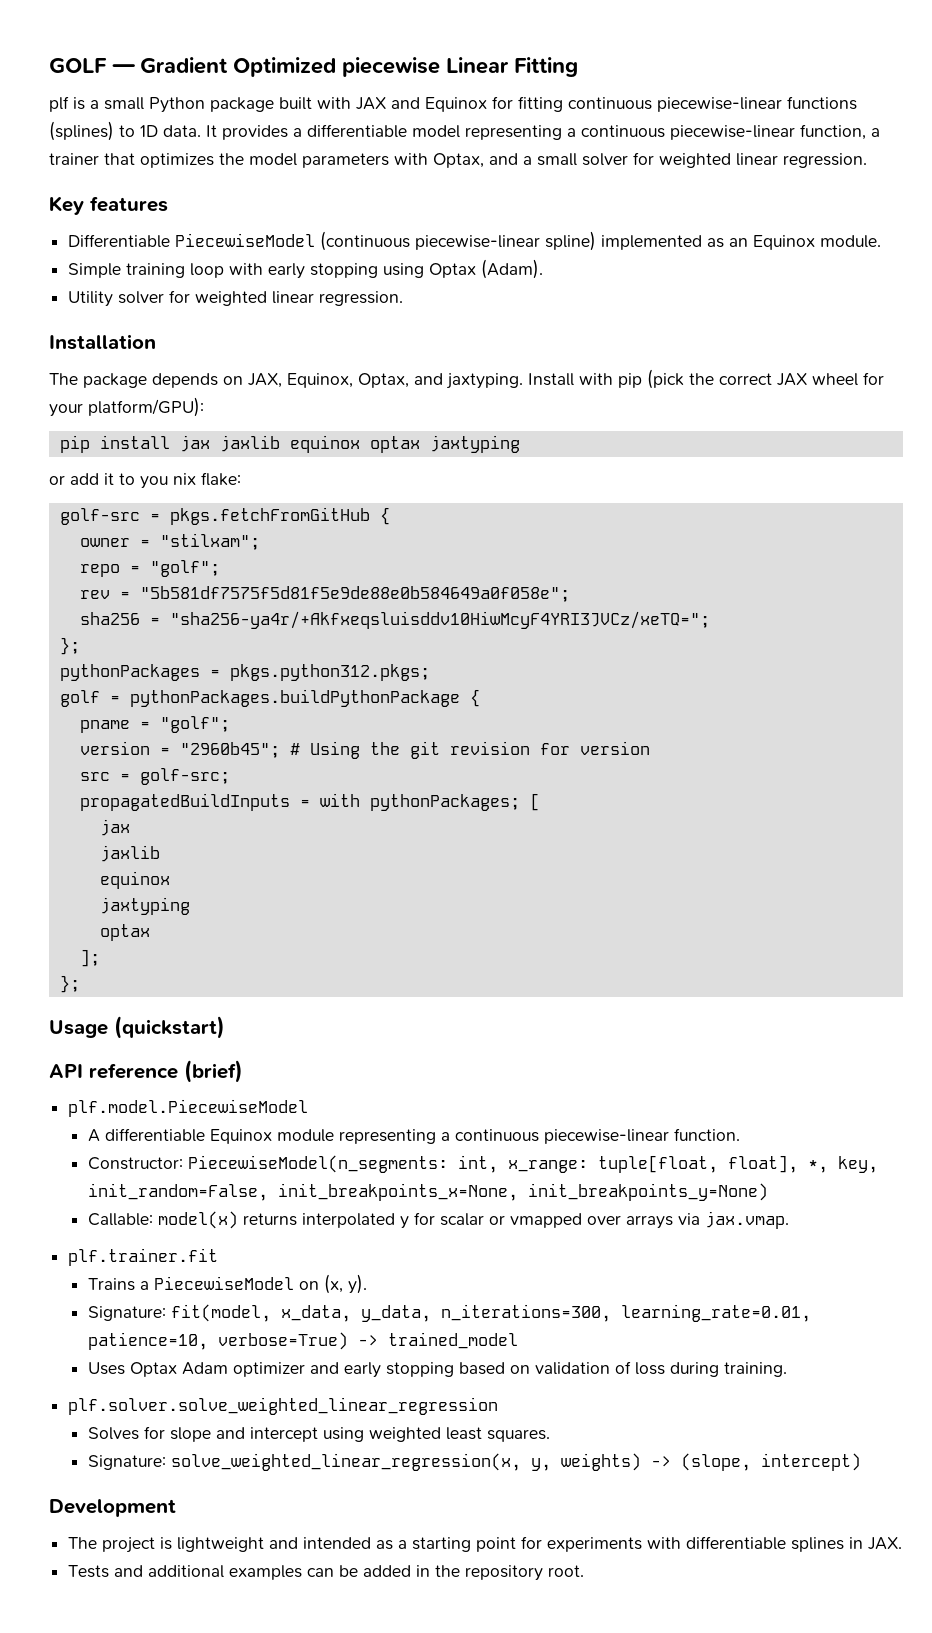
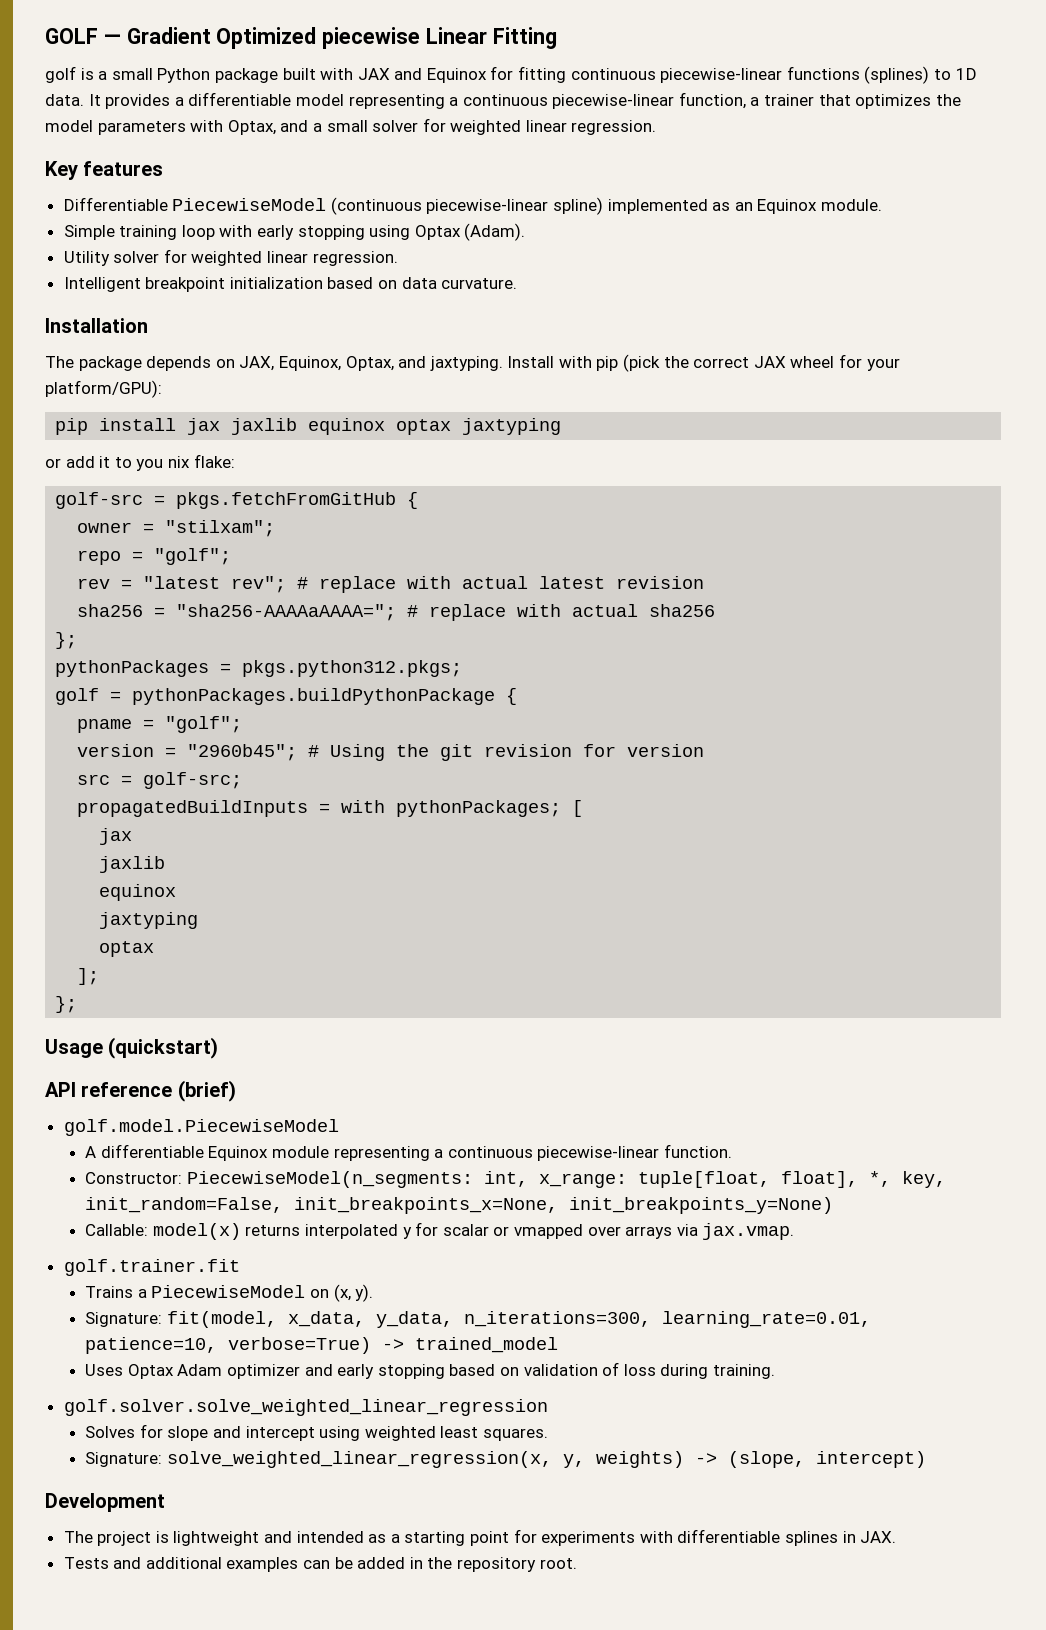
- plf is a small Python package built with JAX and Equinox for fitting continuous piecewise-linear functions (splines) to 1D data.
+ golf is a small Python package built with JAX and Equinox for fitting continuous piecewise-linear functions (splines) to 1D data.
+ Intelligent breakpoint initialization based on data curvature.
- rev = "5b581df7575f5d81f5e9de88e0b584649a0f058e";
- sha256 = "sha256-ya4r/+Akfxeqsluisddv10HiwMcyF4YRI3JVCz/xeTQ=";
+ rev = "latest rev"; # replace with actual latest revision
+ sha256 = "sha256-AAAAaAAAA="; # replace with actual sha256
- plf.model.PiecewiseModel
+ golf.model.PiecewiseModel
- plf.trainer.fit
+ golf.trainer.fit
- plf.solver.solve_weighted_linear_regression
+ golf.solver.solve_weighted_linear_regression

